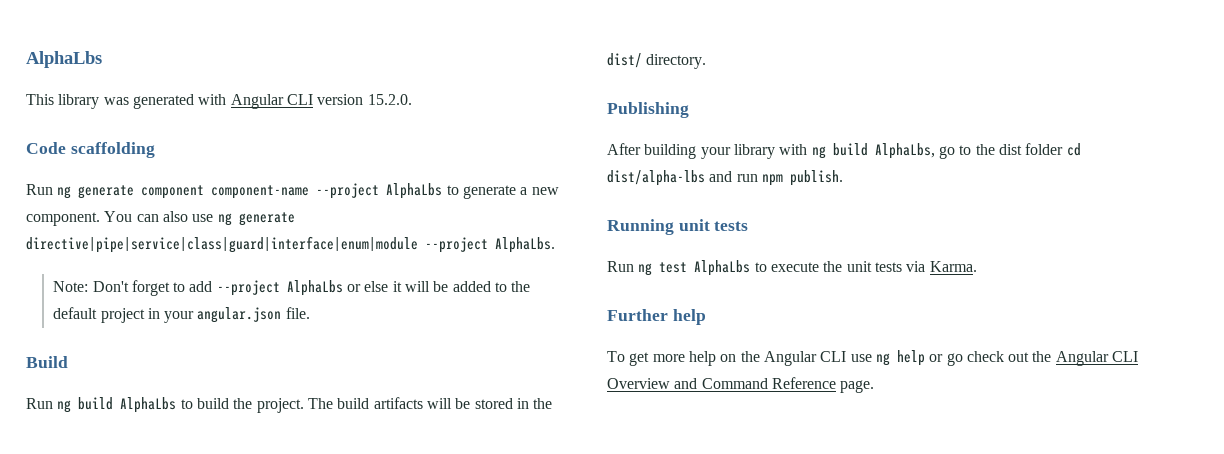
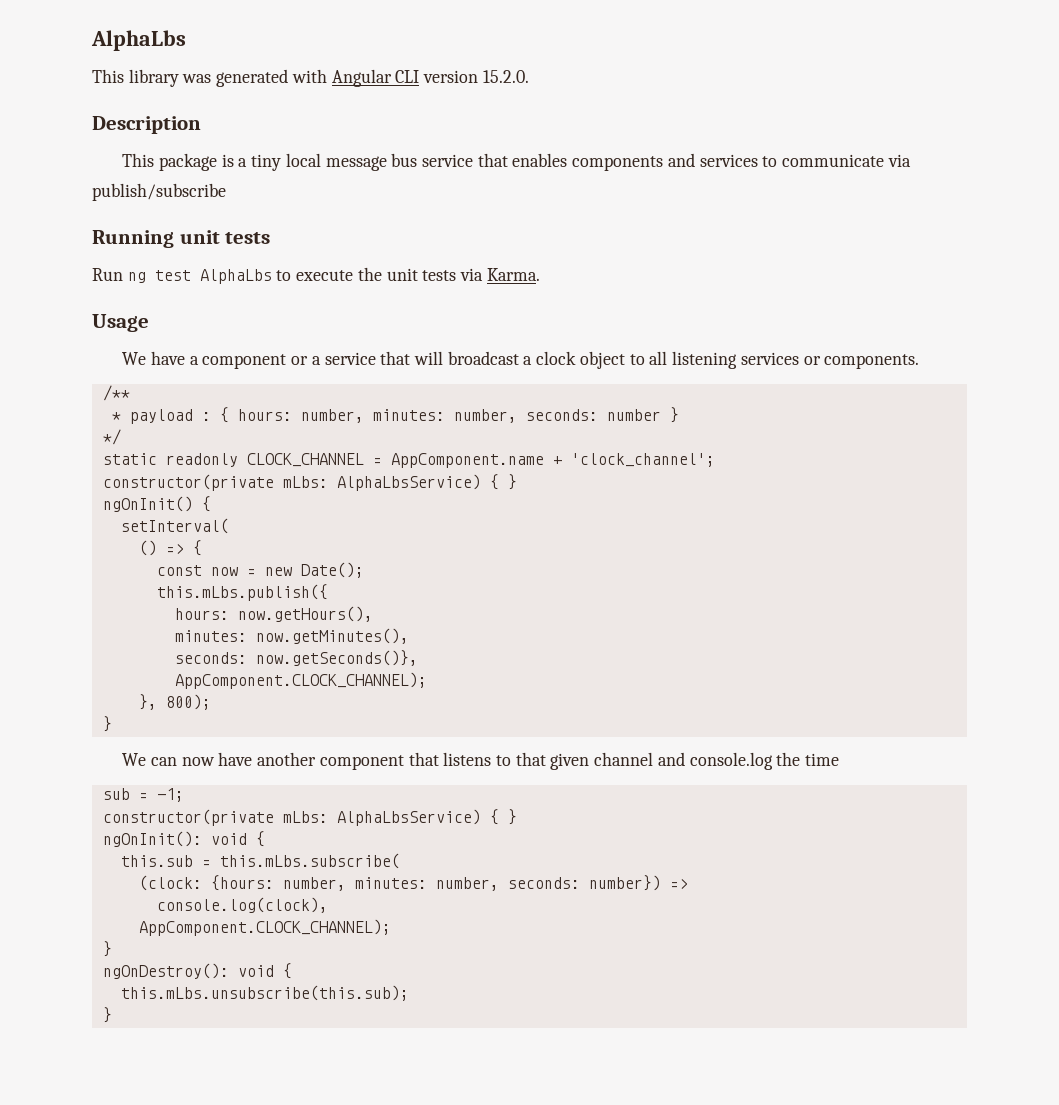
- Code scaffolding
- Run ng generate component component-name --project AlphaLbs to generate a new component. You can also use ng generate directive|pipe|service|class|guard|interface|enum|module --project AlphaLbs.
- Note: Don't forget to add --project AlphaLbs or else it will be added to the default project in your angular.json file.
- Build
- Run ng build AlphaLbs to build the project. The build artifacts will be stored in the dist/ directory.
- Publishing
- After building your library with ng build AlphaLbs, go to the dist folder cd dist/alpha-lbs and run npm publish.
+ Description
+ This package is a tiny local message bus service that enables components and services to communicate via publish/subscribe
- Further help
- To get more help on the Angular CLI use ng help or go check out the Angular CLI Overview and Command Reference page.
+ Usage
+ We have a component or a service that will broadcast a clock object to all listening services or components.
+ /**
+ * payload : { hours: number, minutes: number, seconds: number }
+ */
+ static readonly CLOCK_CHANNEL = AppComponent.name + 'clock_channel';
+ constructor(private mLbs: AlphaLbsService) { }
+ ngOnInit() {
+ setInterval(
+ () => {
+ const now = new Date();
+ this.mLbs.publish({
+ hours: now.getHours(),
+ minutes: now.getMinutes(),
+ seconds: now.getSeconds()},
+ AppComponent.CLOCK_CHANNEL);
+ }, 800);
+ }
+ We can now have another component that listens to that given channel and console.log the time
+ sub = -1;
+ constructor(private mLbs: AlphaLbsService) { }
+ ngOnInit(): void {
+ this.sub = this.mLbs.subscribe(
+ (clock: {hours: number, minutes: number, seconds: number}) =>
+ console.log(clock),
+ AppComponent.CLOCK_CHANNEL);
+ }
+ ngOnDestroy(): void {
+ this.mLbs.unsubscribe(this.sub);
+ }

